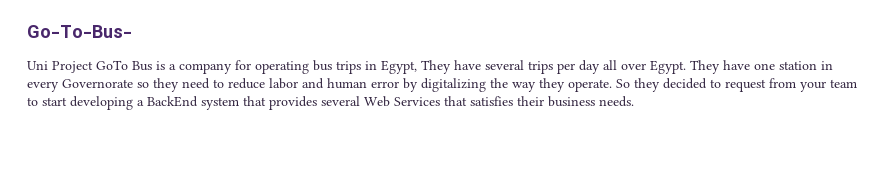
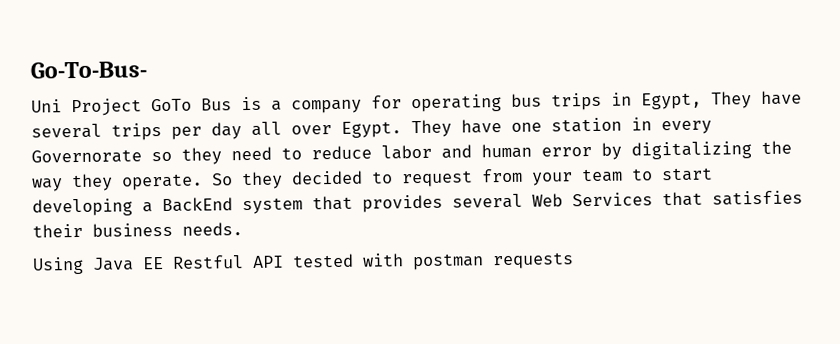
+ Using Java EE Restful API tested with postman requests

